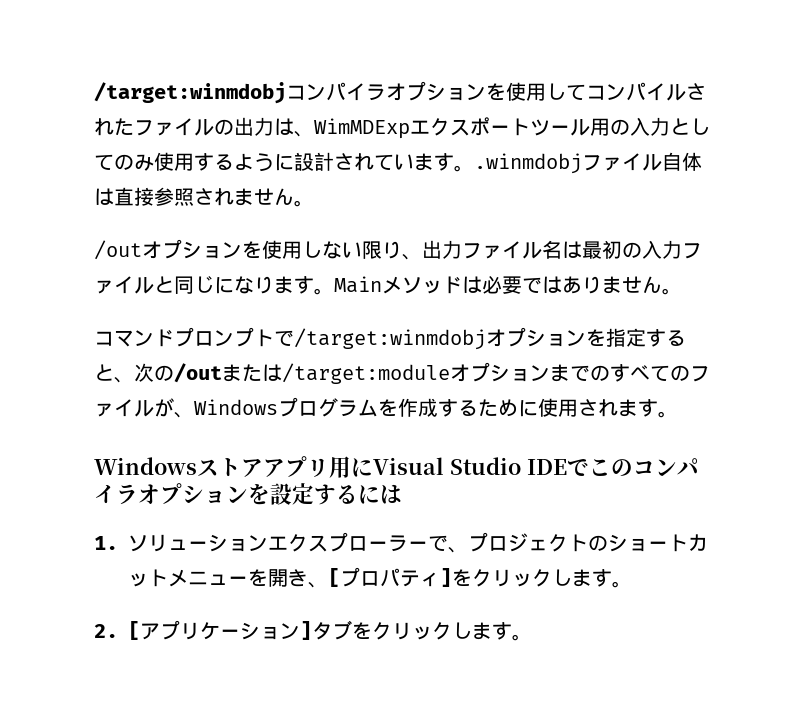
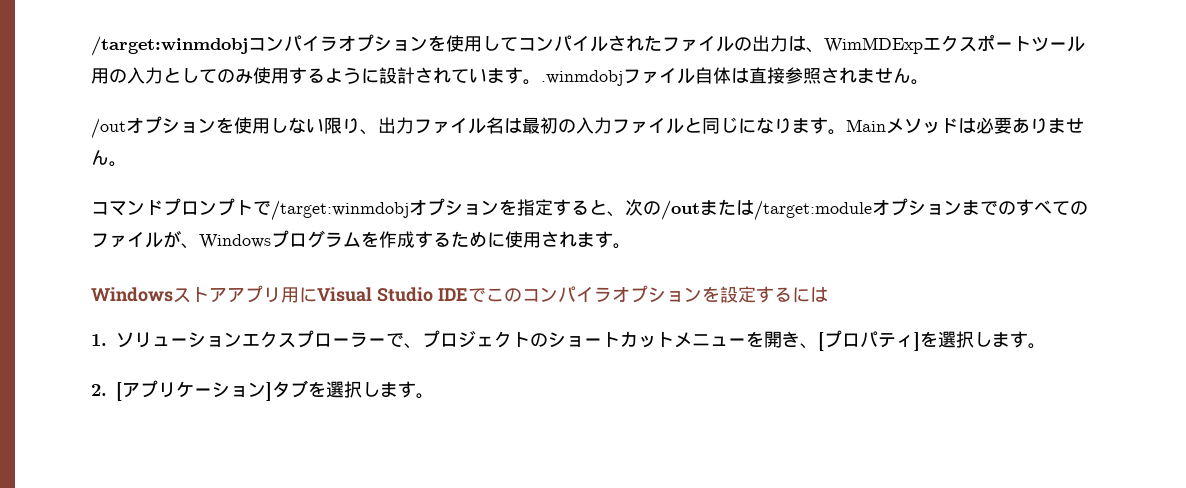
- Mainメソッドは必要ではありません。
+ Mainメソッドは必要ありません。
- 1.ソリューションエクスプローラーで、プロジェクトのショートカットメニューを開き、[プロパティ]をクリックします。
+ 1.ソリューションエクスプローラーで、プロジェクトのショートカットメニューを開き、[プロパティ]を選択します。
- 2. [アプリケーション]タブをクリックします。
+ 2. [アプリケーション]タブを選択します。

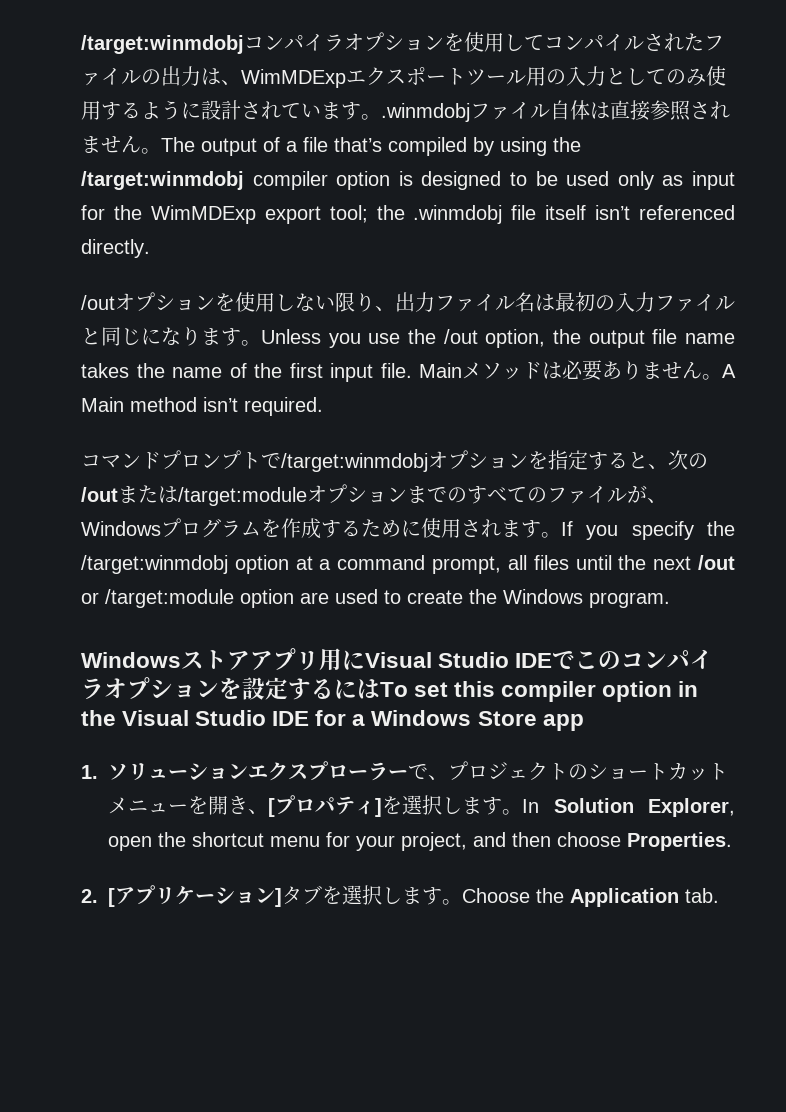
+ The output of a file that’s compiled by using the /target:winmdobj compiler option is designed to be used only as input for the WimMDExp export tool; the .winmdobj file itself isn’t referenced directly.
+ Unless you use the /out option, the output file name takes the name of the first input file.
+ A Main method isn’t required.
+ If you specify the /target:winmdobj option at a command prompt, all files until the next /out or /target:module option are used to create the Windows program.
- Windowsストアアプリ用にVisual Studio IDEでこのコンパイラオプションを設定するには
+ Windowsストアアプリ用にVisual Studio IDEでこのコンパイラオプションを設定するにはTo set this compiler option in the Visual Studio IDE for a Windows Store app
+ In Solution Explorer, open the shortcut menu for your project, and then choose Properties.
+ Choose the Application tab.

